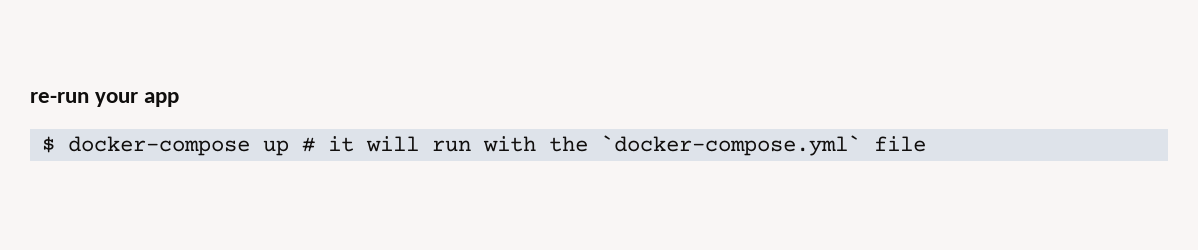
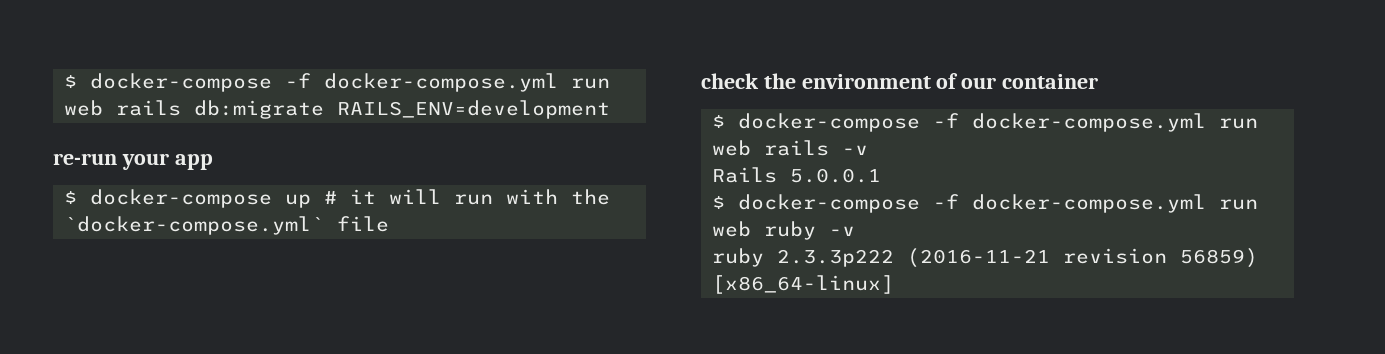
+ $ docker-compose -f docker-compose.yml run web rails db:migrate RAILS_ENV=development
+ check the environment of our container
+ $ docker-compose -f docker-compose.yml run web rails -v
+ Rails 5.0.0.1
+ $ docker-compose -f docker-compose.yml run web ruby -v
+ ruby 2.3.3p222 (2016-11-21 revision 56859) [x86_64-linux]

